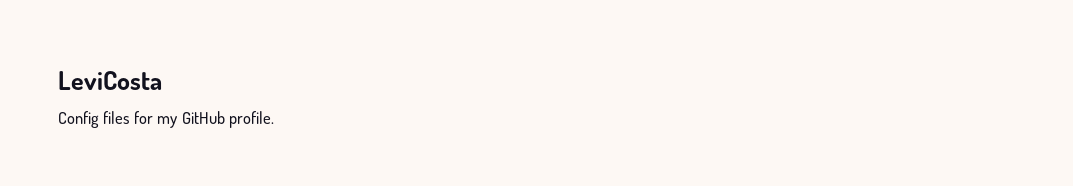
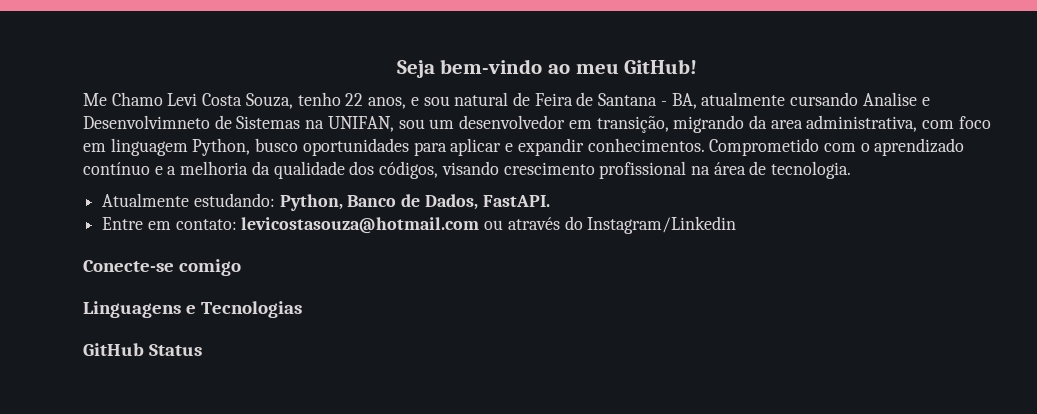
- LeviCosta
- Config files for my GitHub profile.
+ Seja bem-vindo ao meu GitHub!
+ Me Chamo Levi Costa Souza, tenho 22 anos, e sou natural de Feira de Santana - BA, atualmente cursando Analise e Desenvolvimneto de Sistemas na UNIFAN, sou um desenvolvedor em transição, migrando da area administrativa, com foco em linguagem Python, busco oportunidades para aplicar e expandir conhecimentos. Comprometido com o aprendizado contínuo e a melhoria da qualidade dos códigos, visando crescimento profissional na área de tecnologia.
+ Atualmente estudando: Python, Banco de Dados, FastAPI.
+ Entre em contato: levicostasouza@hotmail.com ou através do Instagram/Linkedin
+ Conecte-se comigo
+ Linguagens e Tecnologias
+ GitHub Status

